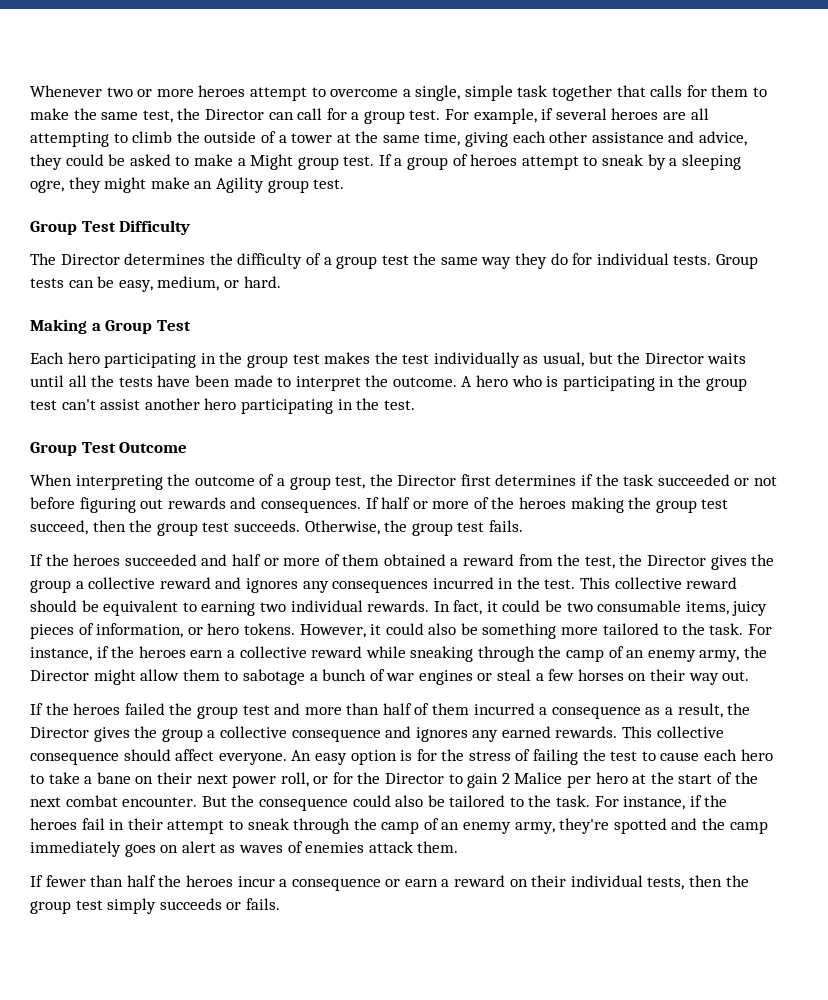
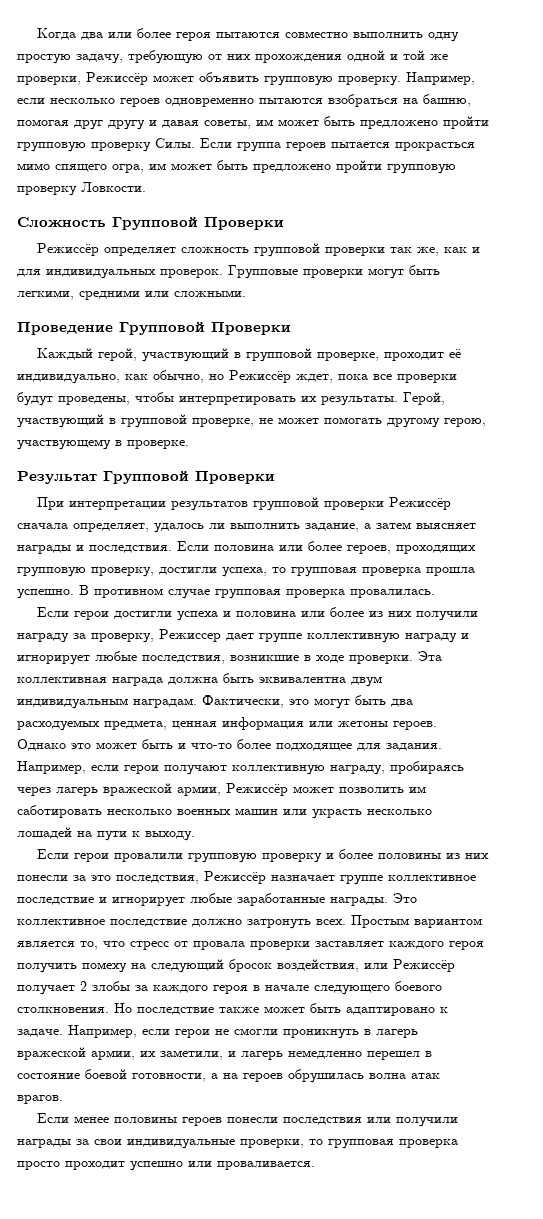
- Whenever two or more heroes attempt to overcome a single, simple task together that calls for them to make the same test, the Director can call for a group test. For example, if several heroes are all attempting to climb the outside of a tower at the same time, giving each other assistance and advice, they could be asked to make a Might group test. If a group of heroes attempt to sneak by a sleeping ogre, they might make an Agility group test.
- Group Test Difficulty
- The Director determines the difficulty of a group test the same way they do for individual tests. Group tests can be easy, medium, or hard.
- Making a Group Test
- Each hero participating in the group test makes the test individually as usual, but the Director waits until all the tests have been made to interpret the outcome. A hero who is participating in the group test can't assist another hero participating in the test.
- Group Test Outcome
- When interpreting the outcome of a group test, the Director first determines if the task succeeded or not before figuring out rewards and consequences. If half or more of the heroes making the group test succeed, then the group test succeeds. Otherwise, the group test fails.
- If the heroes succeeded and half or more of them obtained a reward from the test, the Director gives the group a collective reward and ignores any consequences incurred in the test. This collective reward should be equivalent to earning two individual rewards. In fact, it could be two consumable items, juicy pieces of information, or hero tokens. However, it could also be something more tailored to the task. For instance, if the heroes earn a collective reward while sneaking through the camp of an enemy army, the Director might allow them to sabotage a bunch of war engines or steal a few horses on their way out.
- If the heroes failed the group test and more than half of them incurred a consequence as a result, the Director gives the group a collective consequence and ignores any earned rewards. This collective consequence should affect everyone. An easy option is for the stress of failing the test to cause each hero to take a bane on their next power roll, or for the Director to gain 2 Malice per hero at the start of the next combat encounter. But the consequence could also be tailored to the task. For instance, if the heroes fail in their attempt to sneak through the camp of an enemy army, they're spotted and the camp immediately goes on alert as waves of enemies attack them.
- If fewer than half the heroes incur a consequence or earn a reward on their individual tests, then the group test simply succeeds or fails.
+ Когда два или более героя пытаются совместно выполнить одну простую задачу, требующую от них прохождения одной и той же проверки, Режиссёр может объявить групповую проверку. Например, если несколько героев одновременно пытаются взобраться на башню, помогая друг другу и давая советы, им может быть предложено пройти групповую проверку Силы. Если группа героев пытается прокрасться мимо спящего огра, им может быть предложено пройти групповую проверку Ловкости.
+ Сложность Групповой Проверки
+ Режиссёр определяет сложность групповой проверки так же, как и для индивидуальных проверок. Групповые проверки могут быть легкими, средними или сложными.
+ Проведение Групповой Проверки
+ Каждый герой, участвующий в групповой проверке, проходит её индивидуально, как обычно, но Режиссёр ждет, пока все проверки будут проведены, чтобы интерпретировать их результаты. Герой, участвующий в групповой проверке, не может помогать другому герою, участвующему в проверке.
+ Результат Групповой Проверки
+ При интерпретации результатов групповой проверки Режиссёр сначала определяет, удалось ли выполнить задание, а затем выясняет награды и последствия. Если половина или более героев, проходящих групповую проверку, достигли успеха, то групповая проверка прошла успешно. В противном случае групповая проверка провалилась.
+ Если герои достигли успеха и половина или более из них получили награду за проверку, Режиссер дает группе коллективную награду и игнорирует любые последствия, возникшие в ходе проверки. Эта коллективная награда должна быть эквивалентна двум индивидуальным наградам. Фактически, это могут быть два расходуемых предмета, ценная информация или жетоны героев. Однако это может быть и что-то более подходящее для задания. Например, если герои получают коллективную награду, пробираясь через лагерь вражеской армии, Режиссёр может позволить им саботировать несколько военных машин или украсть несколько лошадей на пути к выходу.
+ Если герои провалили групповую проверку и более половины из них понесли за это последствия, Режиссёр назначает группе коллективное последствие и игнорирует любые заработанные награды. Это коллективное последствие должно затронуть всех. Простым вариантом является то, что стресс от провала проверки заставляет каждого героя получить помеху на следующий бросок воздействия, или Режиссёр получает 2 злобы за каждого героя в начале следующего боевого столкновения. Но последствие также может быть адаптировано к задаче. Например, если герои не смогли проникнуть в лагерь вражеской армии, их заметили, и лагерь немедленно перешел в состояние боевой готовности, а на героев обрушилась волна атак врагов.
+ Если менее половины героев понесли последствия или получили награды за свои индивидуальные проверки, то групповая проверка просто проходит успешно или проваливается.

